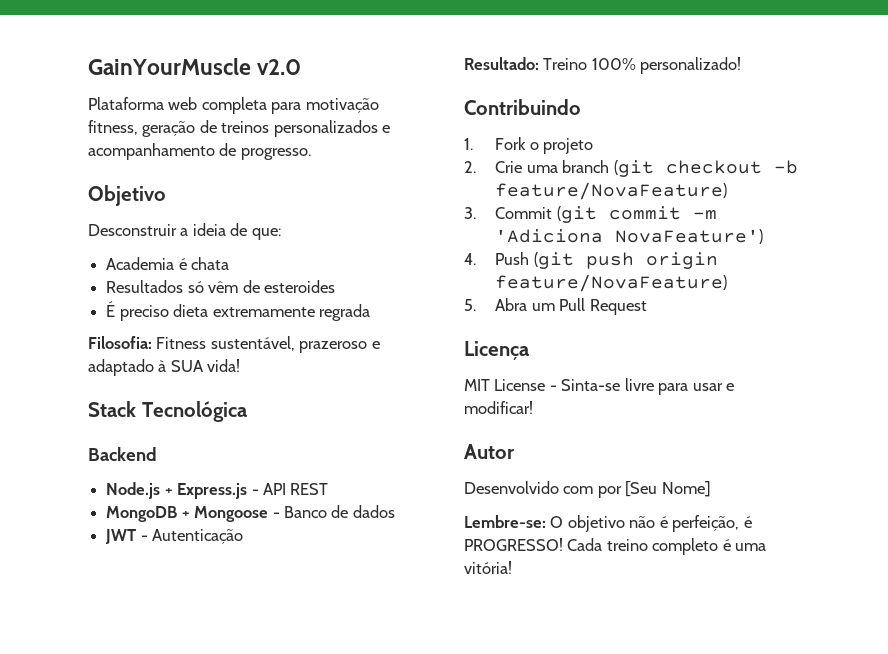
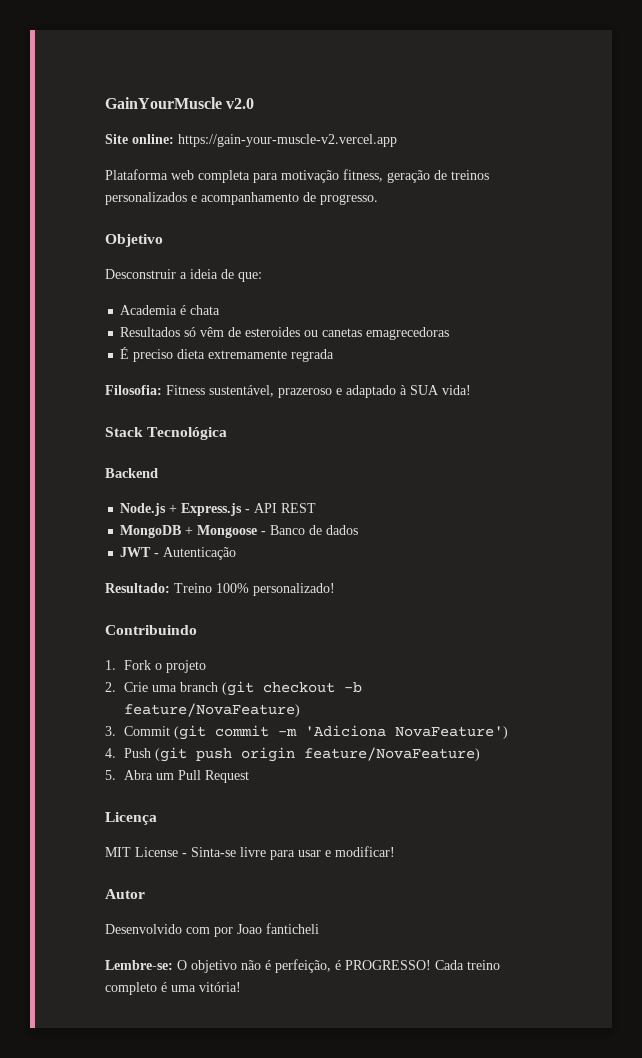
+ Site online: https://gain-your-muscle-v2.vercel.app
- Resultados só vêm de esteroides
+ Resultados só vêm de esteroides ou canetas emagrecedoras
- Desenvolvido com por [Seu Nome]
+ Desenvolvido com por Joao fanticheli

